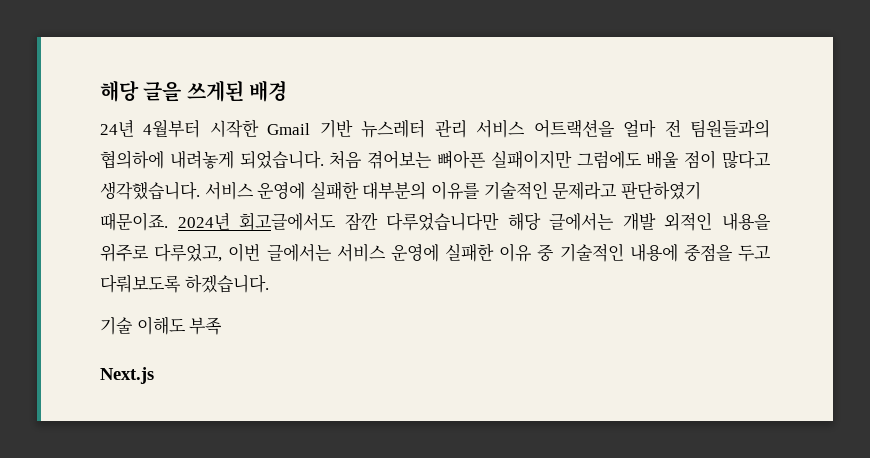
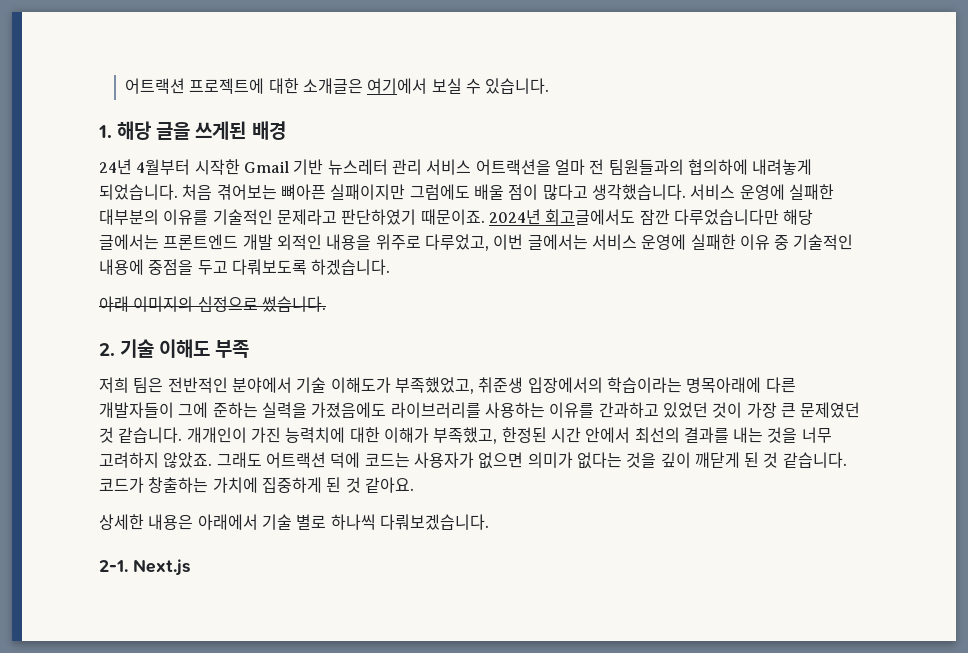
- 해당 글을 쓰게된 배경
+ 어트랙션 프로젝트에 대한 소개글은 여기에서 보실 수 있습니다.
+ 1. 해당 글을 쓰게된 배경
- 2024년 회고글에서도 잠깐 다루었습니다만 해당 글에서는 개발 외적인 내용을 위주로 다루었고, 이번 글에서는 서비스 운영에 실패한 이유 중 기술적인 내용에 중점을 두고 다뤄보도록 하겠습니다.
+ 2024년 회고글에서도 잠깐 다루었습니다만 해당 글에서는 프론트엔드 개발 외적인 내용을 위주로 다루었고, 이번 글에서는 서비스 운영에 실패한 이유 중 기술적인 내용에 중점을 두고 다뤄보도록 하겠습니다.
- 기술 이해도 부족
- Next.js
+ 아래 이미지의 심정으로 썼습니다.
+ 2. 기술 이해도 부족
+ 저희 팀은 전반적인 분야에서 기술 이해도가 부족했었고, 취준생 입장에서의 학습이라는 명목아래에 다른 개발자들이 그에 준하는 실력을 가졌음에도 라이브러리를 사용하는 이유를 간과하고 있었던 것이 가장 큰 문제였던 것 같습니다. 개개인이 가진 능력치에 대한 이해가 부족했고, 한정된 시간 안에서 최선의 결과를 내는 것을 너무 고려하지 않았죠. 그래도 어트랙션 덕에 코드는 사용자가 없으면 의미가 없다는 것을 깊이 깨닫게 된 것 같습니다. 코드가 창출하는 가치에 집중하게 된 것 같아요.
+ 상세한 내용은 아래에서 기술 별로 하나씩 다뤄보겠습니다.
+ 2-1. Next.js

